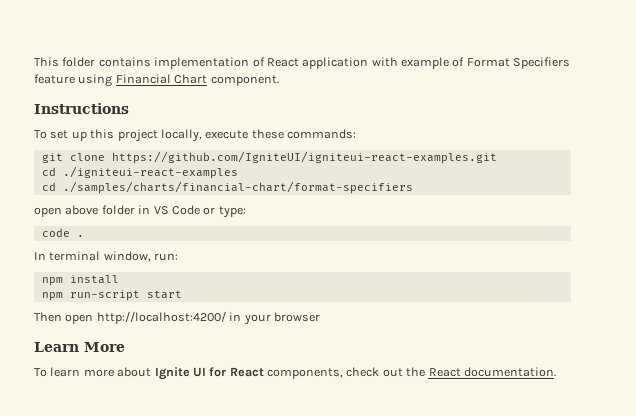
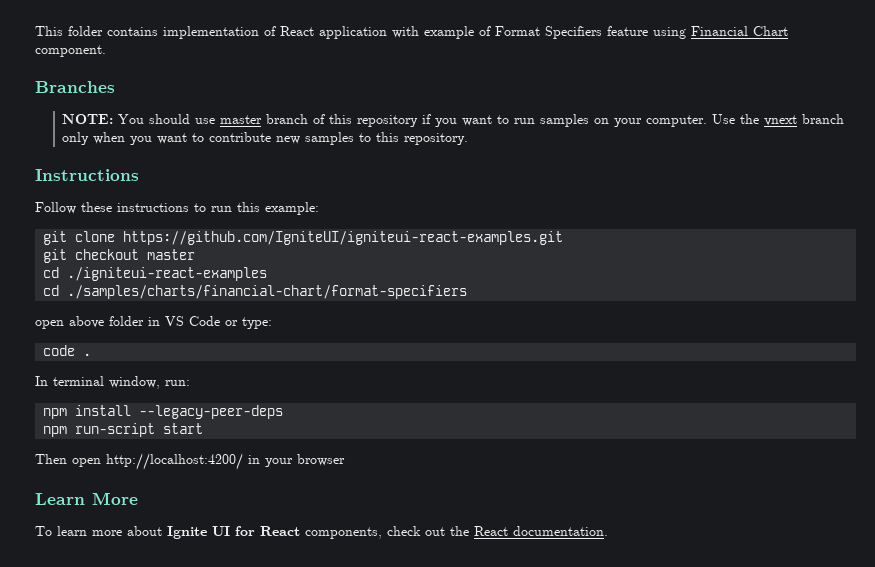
+ Branches
+ NOTE: You should use master branch of this repository if you want to run samples on your computer. Use the vnext branch only when you want to contribute new samples to this repository.
  Instructions
- To set up this project locally, execute these commands:
+ Follow these instructions to run this example:
+ git checkout master
- npm install
+ npm install --legacy-peer-deps

